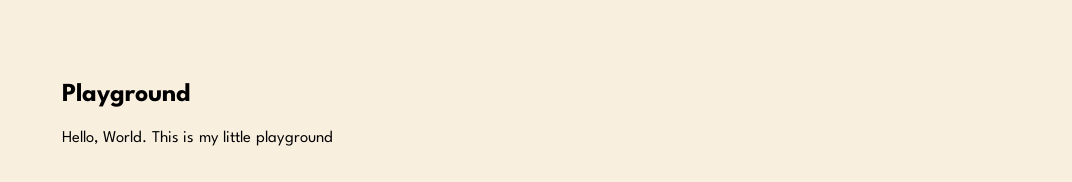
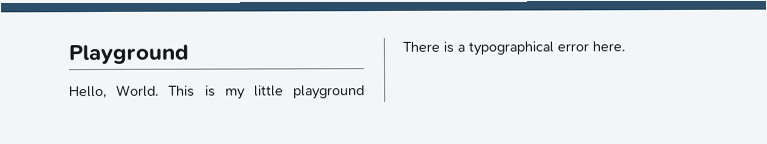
- This is my little playground
+ This is my little playground There is a typographical error here.

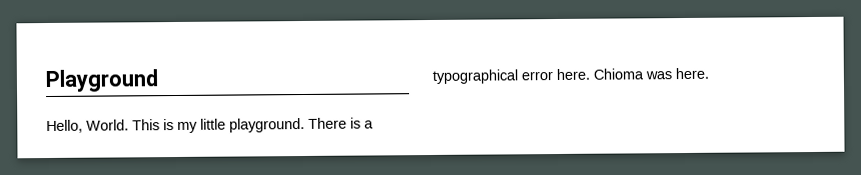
- This is my little playground There is a typographical error here.
+ This is my little playground. There is a typographical error here.
+ Chioma was here.

